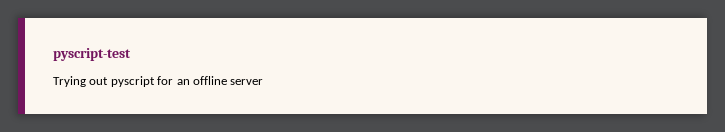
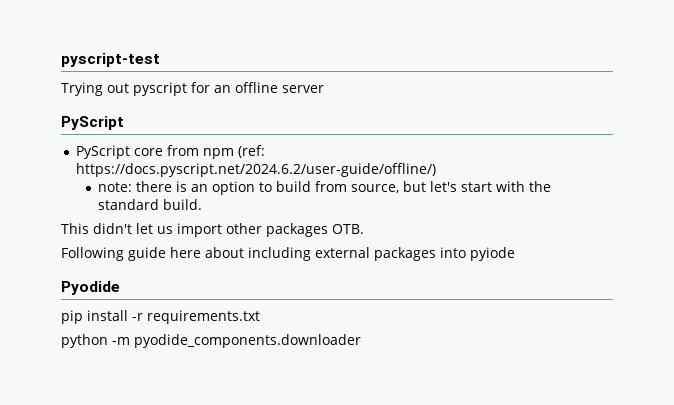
  Trying out pyscript for an offline server
+ PyScript
+ PyScript core from npm (ref: https://docs.pyscript.net/2024.6.2/user-guide/offline/)
+ note: there is an option to build from source, but let's start with the standard build.
+ This didn't let us import other packages OTB.
+ Following guide here about including external packages into pyiode
+ Pyodide
+ pip install -r requirements.txt
+ python -m pyodide_components.downloader

